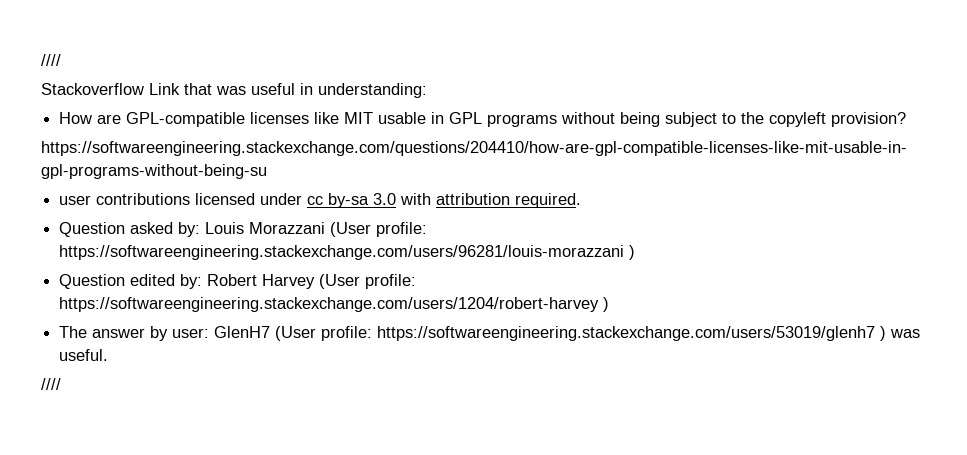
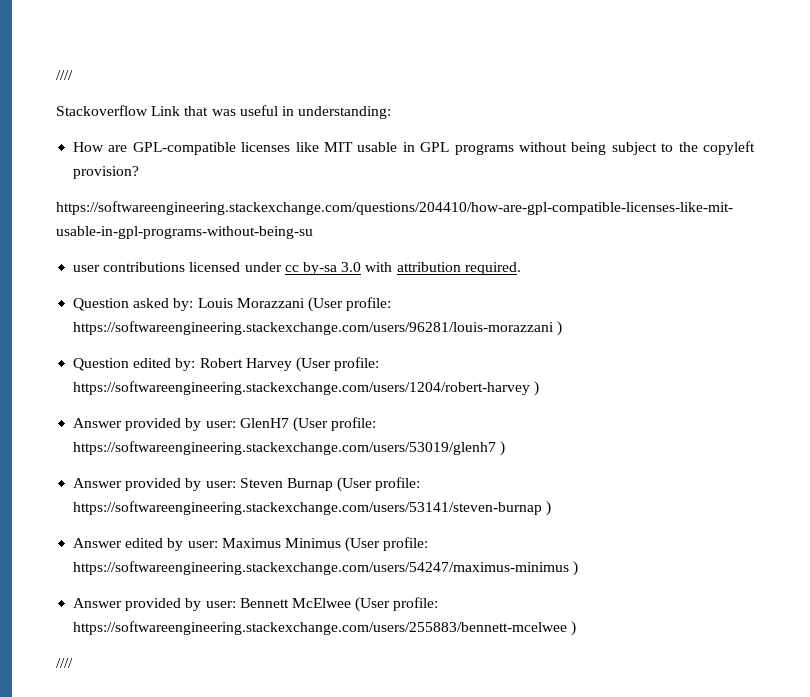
- The answer by user: GlenH7 (User profile: https://softwareengineering.stackexchange.com/users/53019/glenh7 ) was useful.
+ Answer provided by user: GlenH7 (User profile: https://softwareengineering.stackexchange.com/users/53019/glenh7 )
+ Answer provided by user: Steven Burnap (User profile: https://softwareengineering.stackexchange.com/users/53141/steven-burnap )
+ Answer edited by user: Maximus Minimus (User profile: https://softwareengineering.stackexchange.com/users/54247/maximus-minimus )
+ Answer provided by user: Bennett McElwee (User profile: https://softwareengineering.stackexchange.com/users/255883/bennett-mcelwee )

